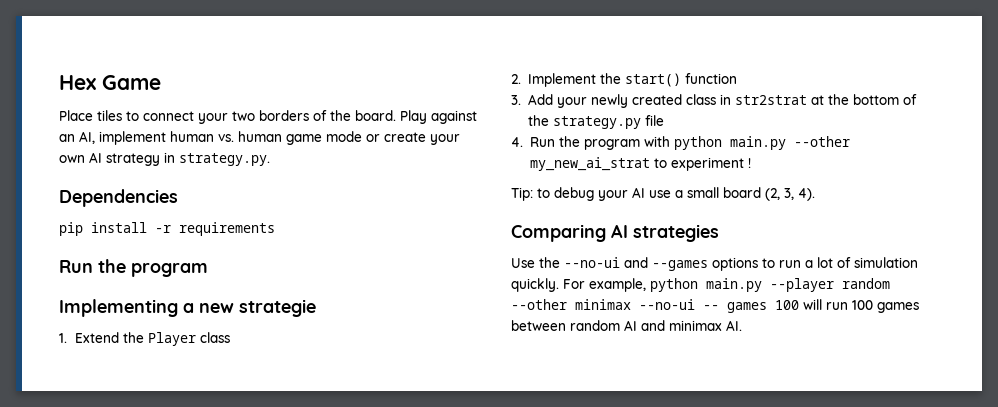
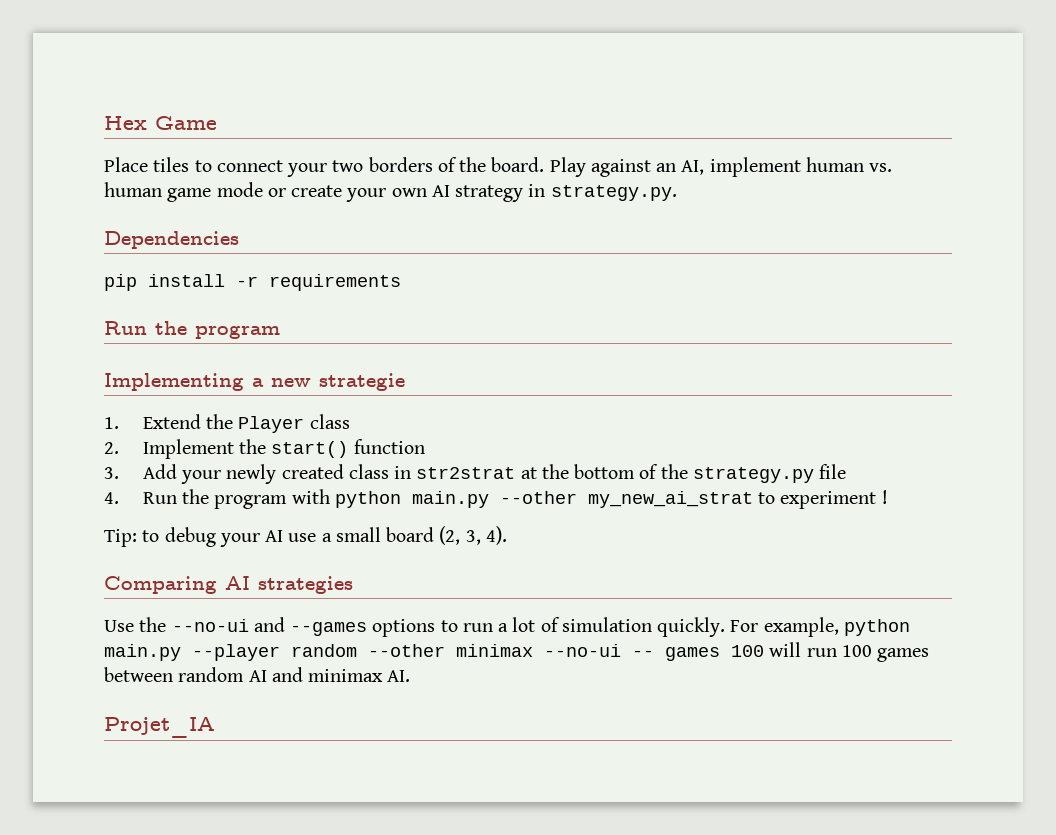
+ Projet_IA

